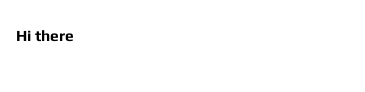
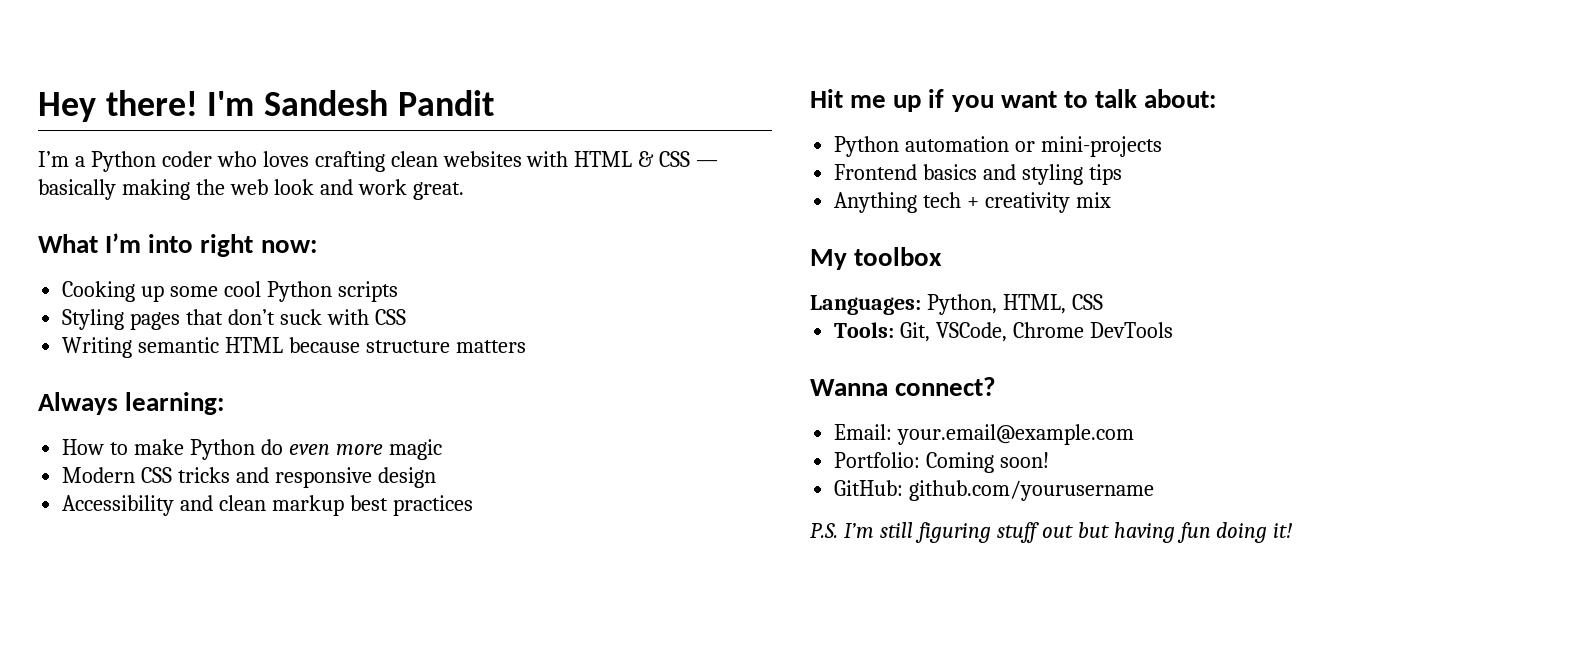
- Hi there
+ Hey there! I'm Sandesh Pandit
+ I’m a Python coder who loves crafting clean websites with HTML & CSS — basically making the web look and work great.
+ What I’m into right now:
+ Cooking up some cool Python scripts
+ Styling pages that don’t suck with CSS
+ Writing semantic HTML because structure matters
+ Always learning:
+ How to make Python do even more magic
+ Modern CSS tricks and responsive design
+ Accessibility and clean markup best practices
+ Hit me up if you want to talk about:
+ Python automation or mini-projects
+ Frontend basics and styling tips
+ Anything tech + creativity mix
+ My toolbox
+ Languages: Python, HTML, CSS
+ Tools: Git, VSCode, Chrome DevTools
+ Wanna connect?
+ Email: your.email@example.com
+ Portfolio: Coming soon!
+ GitHub: github.com/yourusername
+ P.S. I’m still figuring stuff out but having fun doing it!

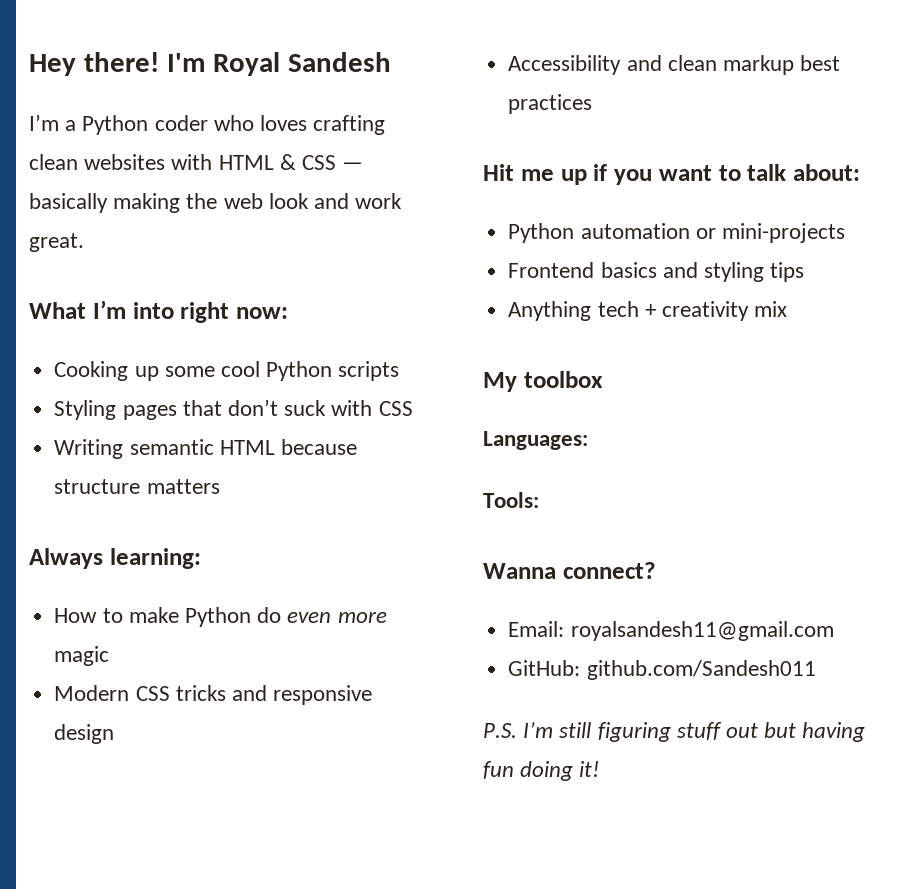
- I'm Sandesh Pandit
+ I'm Royal Sandesh
- Languages: Python, HTML, CSS
- Tools: Git, VSCode, Chrome DevTools
+ Languages:
+ Tools:
- Email: your.email@example.com
- Portfolio: Coming soon!
+ Email: royalsandesh11@gmail.com
- GitHub: github.com/yourusername
+ GitHub: github.com/Sandesh011

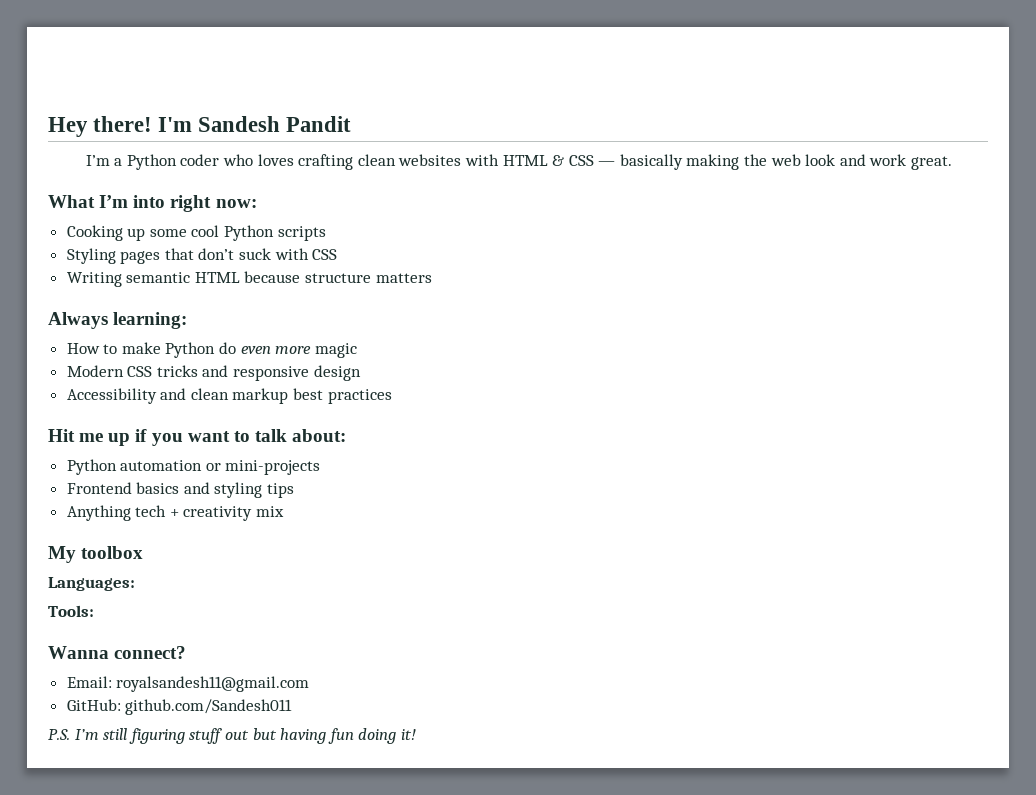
- I'm Royal Sandesh
+ I'm Sandesh Pandit

